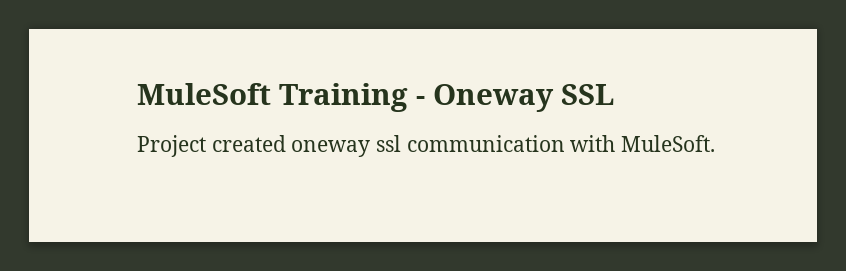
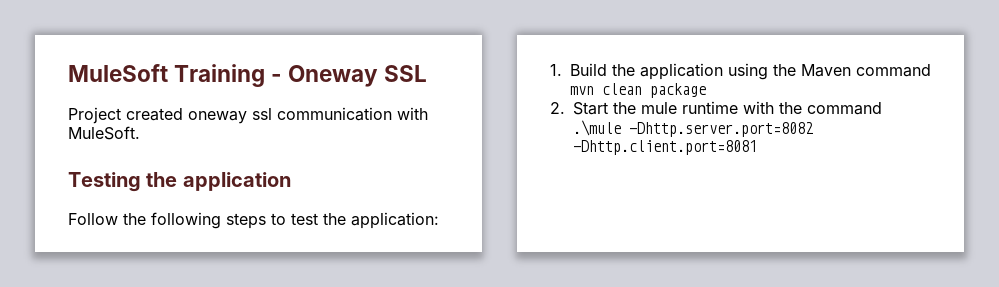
+ Testing the application
+ Follow the following steps to test the application:
+ 1. Build the application using the Maven command mvn clean package
+ 2. Start the mule runtime with the command .\mule -Dhttp.server.port=8082 -Dhttp.client.port=8081

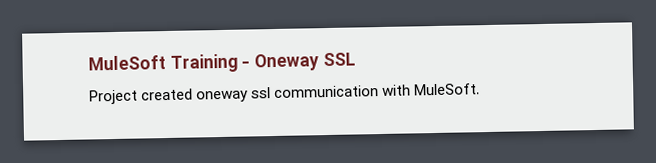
- Testing the application
- Follow the following steps to test the application:
- 1. Build the application using the Maven command mvn clean package
- 2. Start the mule runtime with the command .\mule -Dhttp.server.port=8082 -Dhttp.client.port=8081

